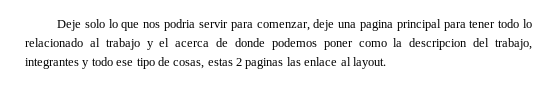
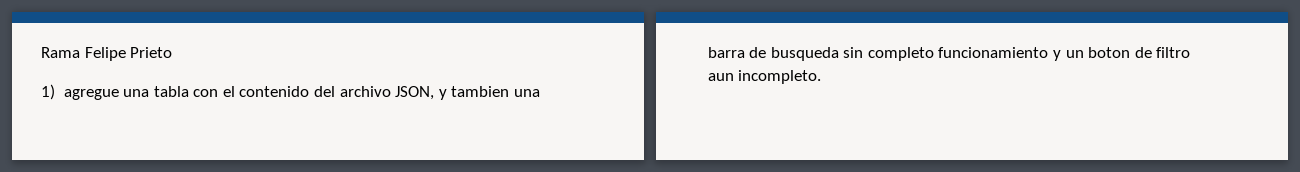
- Deje solo lo que nos podria servir para comenzar, deje una pagina principal para tener todo lo relacionado al trabajo y el acerca de donde podemos poner como la descripcion del trabajo, integrantes y todo ese tipo de cosas, estas 2 paginas las enlace al layout.
+ Rama Felipe Prieto
+ 1) agregue una tabla con el contenido del archivo JSON, y tambien una barra de busqueda sin completo funcionamiento y un boton de filtro aun incompleto.

